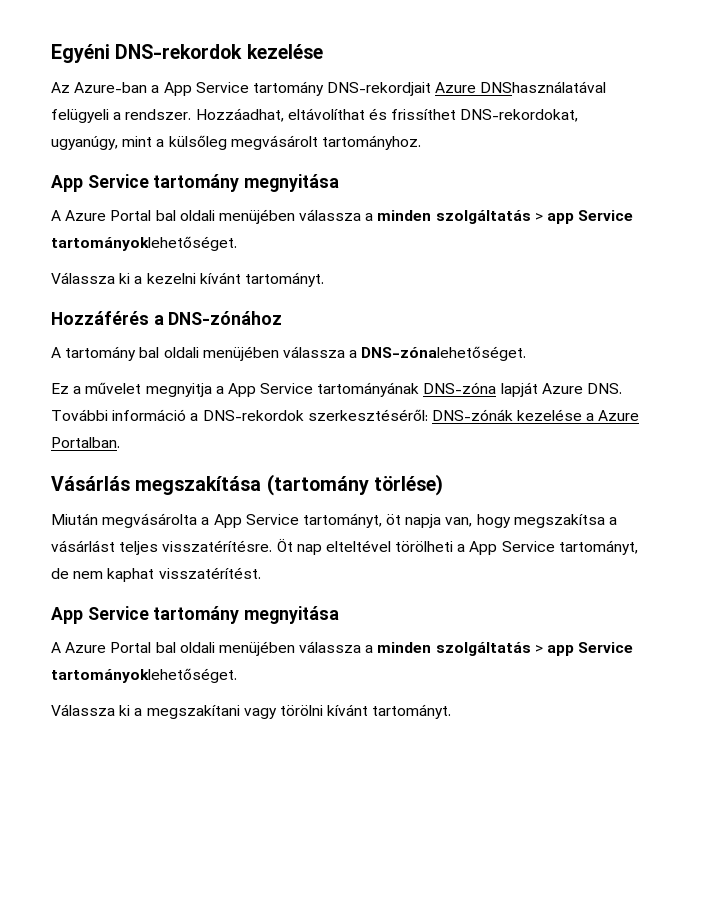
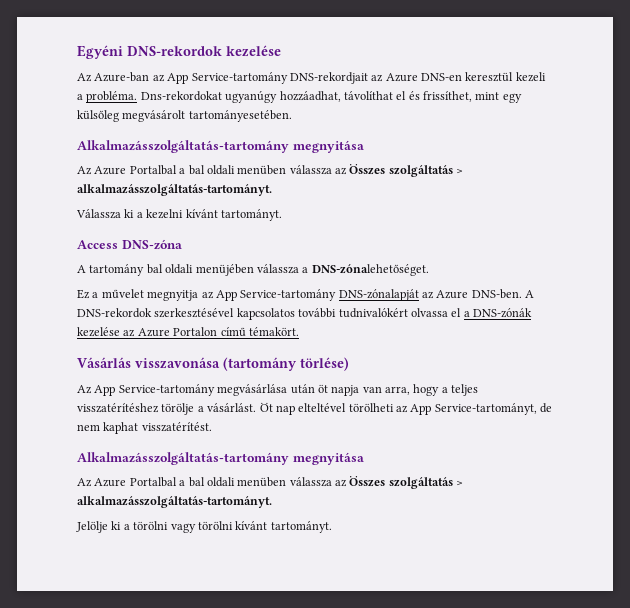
- Az Azure-ban a App Service tartomány DNS-rekordjait Azure DNShasználatával felügyeli a rendszer. Hozzáadhat, eltávolíthat és frissíthet DNS-rekordokat, ugyanúgy, mint a külsőleg megvásárolt tartományhoz.
- App Service tartomány megnyitása
- A Azure Portal bal oldali menüjében válassza a minden szolgáltatás > app Service tartományoklehetőséget.
+ Az Azure-ban az App Service-tartomány DNS-rekordjait az Azure DNS-en keresztül kezeli a probléma. Dns-rekordokat ugyanúgy hozzáadhat, távolíthat el és frissíthet, mint egy külsőleg megvásárolt tartományesetében.
+ Alkalmazásszolgáltatás-tartomány megnyitása
+ Az Azure Portalbal a bal oldali menüben válassza az Összes szolgáltatás > alkalmazásszolgáltatás-tartományt.
- Hozzáférés a DNS-zónához
+ Access DNS-zóna
- Ez a művelet megnyitja a App Service tartományának DNS-zóna lapját Azure DNS. További információ a DNS-rekordok szerkesztéséről: DNS-zónák kezelése a Azure Portalban.
+ Ez a művelet megnyitja az App Service-tartomány DNS-zónalapját az Azure DNS-ben. A DNS-rekordok szerkesztésével kapcsolatos további tudnivalókért olvassa el a DNS-zónák kezelése az Azure Portalon című témakört.
- Vásárlás megszakítása (tartomány törlése)
+ Vásárlás visszavonása (tartomány törlése)
- Miután megvásárolta a App Service tartományt, öt napja van, hogy megszakítsa a vásárlást teljes visszatérítésre. Öt nap elteltével törölheti a App Service tartományt, de nem kaphat visszatérítést.
- App Service tartomány megnyitása
- A Azure Portal bal oldali menüjében válassza a minden szolgáltatás > app Service tartományoklehetőséget.
- Válassza ki a megszakítani vagy törölni kívánt tartományt.
+ Az App Service-tartomány megvásárlása után öt napja van arra, hogy a teljes visszatérítéshez törölje a vásárlást. Öt nap elteltével törölheti az App Service-tartományt, de nem kaphat visszatérítést.
+ Alkalmazásszolgáltatás-tartomány megnyitása
+ Az Azure Portalbal a bal oldali menüben válassza az Összes szolgáltatás > alkalmazásszolgáltatás-tartományt.
+ Jelölje ki a törölni vagy törölni kívánt tartományt.

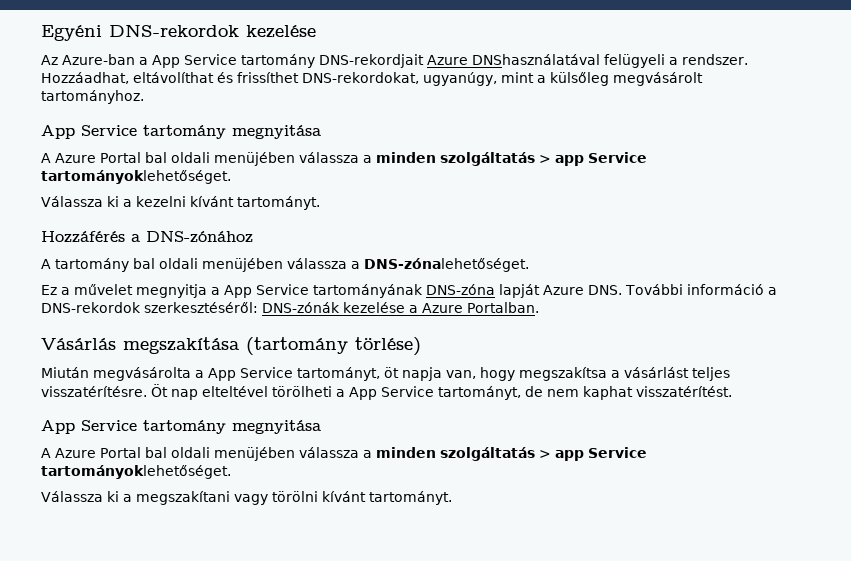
- Az Azure-ban az App Service-tartomány DNS-rekordjait az Azure DNS-en keresztül kezeli a probléma. Dns-rekordokat ugyanúgy hozzáadhat, távolíthat el és frissíthet, mint egy külsőleg megvásárolt tartományesetében.
- Alkalmazásszolgáltatás-tartomány megnyitása
- Az Azure Portalbal a bal oldali menüben válassza az Összes szolgáltatás > alkalmazásszolgáltatás-tartományt.
+ Az Azure-ban a App Service tartomány DNS-rekordjait Azure DNShasználatával felügyeli a rendszer. Hozzáadhat, eltávolíthat és frissíthet DNS-rekordokat, ugyanúgy, mint a külsőleg megvásárolt tartományhoz.
+ App Service tartomány megnyitása
+ A Azure Portal bal oldali menüjében válassza a minden szolgáltatás > app Service tartományoklehetőséget.
- Access DNS-zóna
+ Hozzáférés a DNS-zónához
- Ez a művelet megnyitja az App Service-tartomány DNS-zónalapját az Azure DNS-ben. A DNS-rekordok szerkesztésével kapcsolatos további tudnivalókért olvassa el a DNS-zónák kezelése az Azure Portalon című témakört.
+ Ez a művelet megnyitja a App Service tartományának DNS-zóna lapját Azure DNS. További információ a DNS-rekordok szerkesztéséről: DNS-zónák kezelése a Azure Portalban.
- Vásárlás visszavonása (tartomány törlése)
+ Vásárlás megszakítása (tartomány törlése)
- Az App Service-tartomány megvásárlása után öt napja van arra, hogy a teljes visszatérítéshez törölje a vásárlást. Öt nap elteltével törölheti az App Service-tartományt, de nem kaphat visszatérítést.
- Alkalmazásszolgáltatás-tartomány megnyitása
- Az Azure Portalbal a bal oldali menüben válassza az Összes szolgáltatás > alkalmazásszolgáltatás-tartományt.
- Jelölje ki a törölni vagy törölni kívánt tartományt.
+ Miután megvásárolta a App Service tartományt, öt napja van, hogy megszakítsa a vásárlást teljes visszatérítésre. Öt nap elteltével törölheti a App Service tartományt, de nem kaphat visszatérítést.
+ App Service tartomány megnyitása
+ A Azure Portal bal oldali menüjében válassza a minden szolgáltatás > app Service tartományoklehetőséget.
+ Válassza ki a megszakítani vagy törölni kívánt tartományt.

